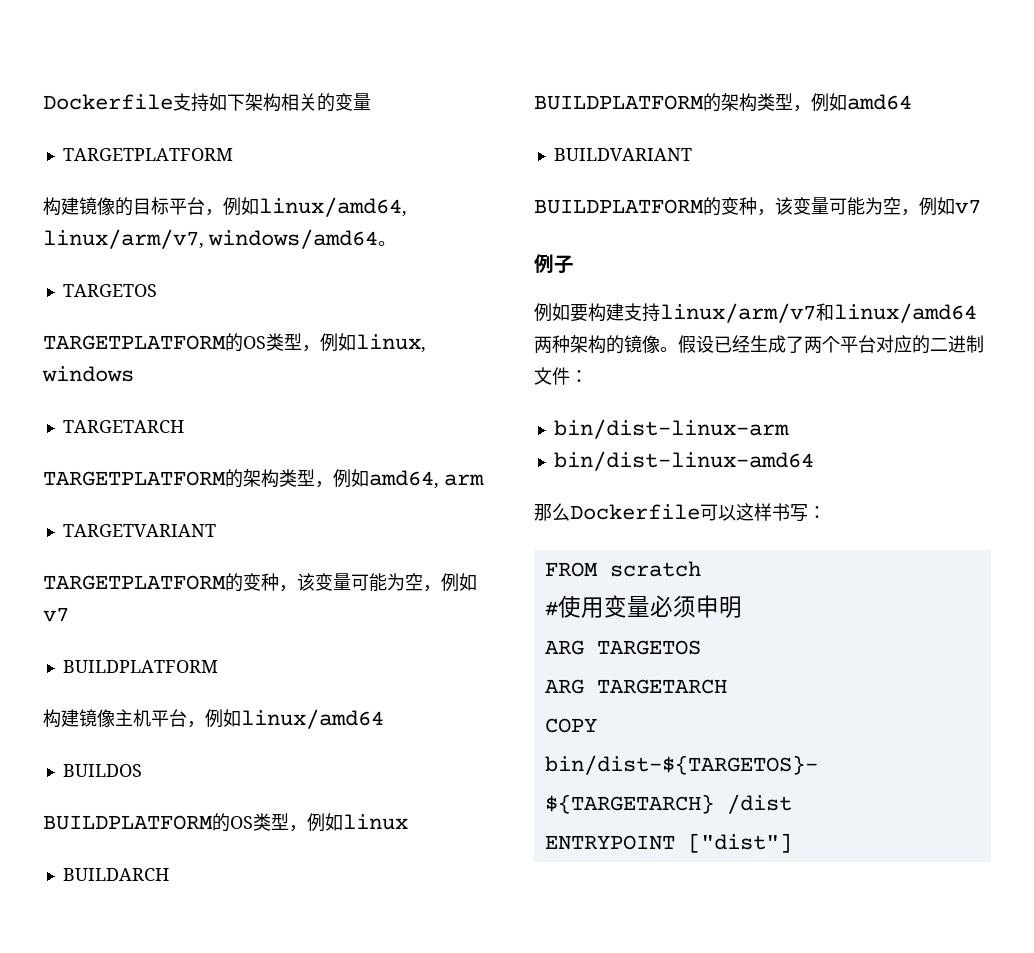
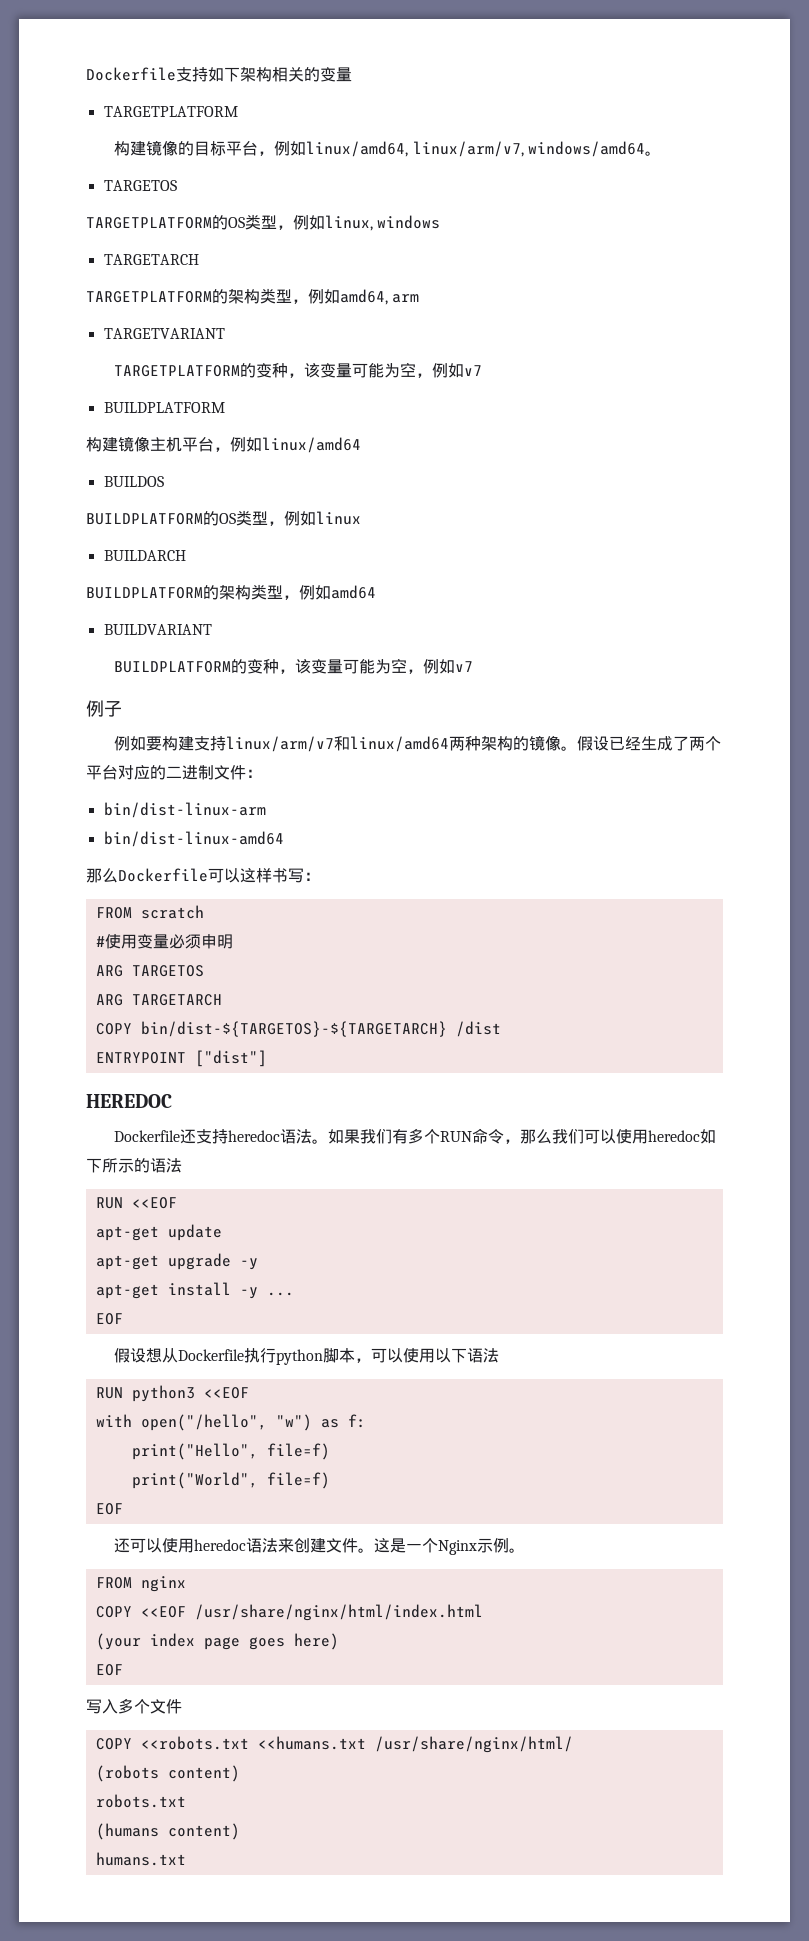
+ HEREDOC
+ Dockerfile还支持heredoc语法。如果我们有多个RUN命令，那么我们可以使用heredoc如下所示的语法
+ RUN <<EOF
+ apt-get update
+ apt-get upgrade -y
+ apt-get install -y ...
+ EOF
+ 假设想从Dockerfile执行python脚本，可以使用以下语法
+ RUN python3 <<EOF
+ with open("/hello", "w") as f:
+ print("Hello", file=f)
+ print("World", file=f)
+ EOF
+ 还可以使用heredoc语法来创建文件。这是一个Nginx示例。
+ FROM nginx
+ COPY <<EOF /usr/share/nginx/html/index.html
+ (your index page goes here)
+ EOF
+ 写入多个文件
+ COPY <<robots.txt <<humans.txt /usr/share/nginx/html/
+ (robots content)
+ robots.txt
+ (humans content)
+ humans.txt

